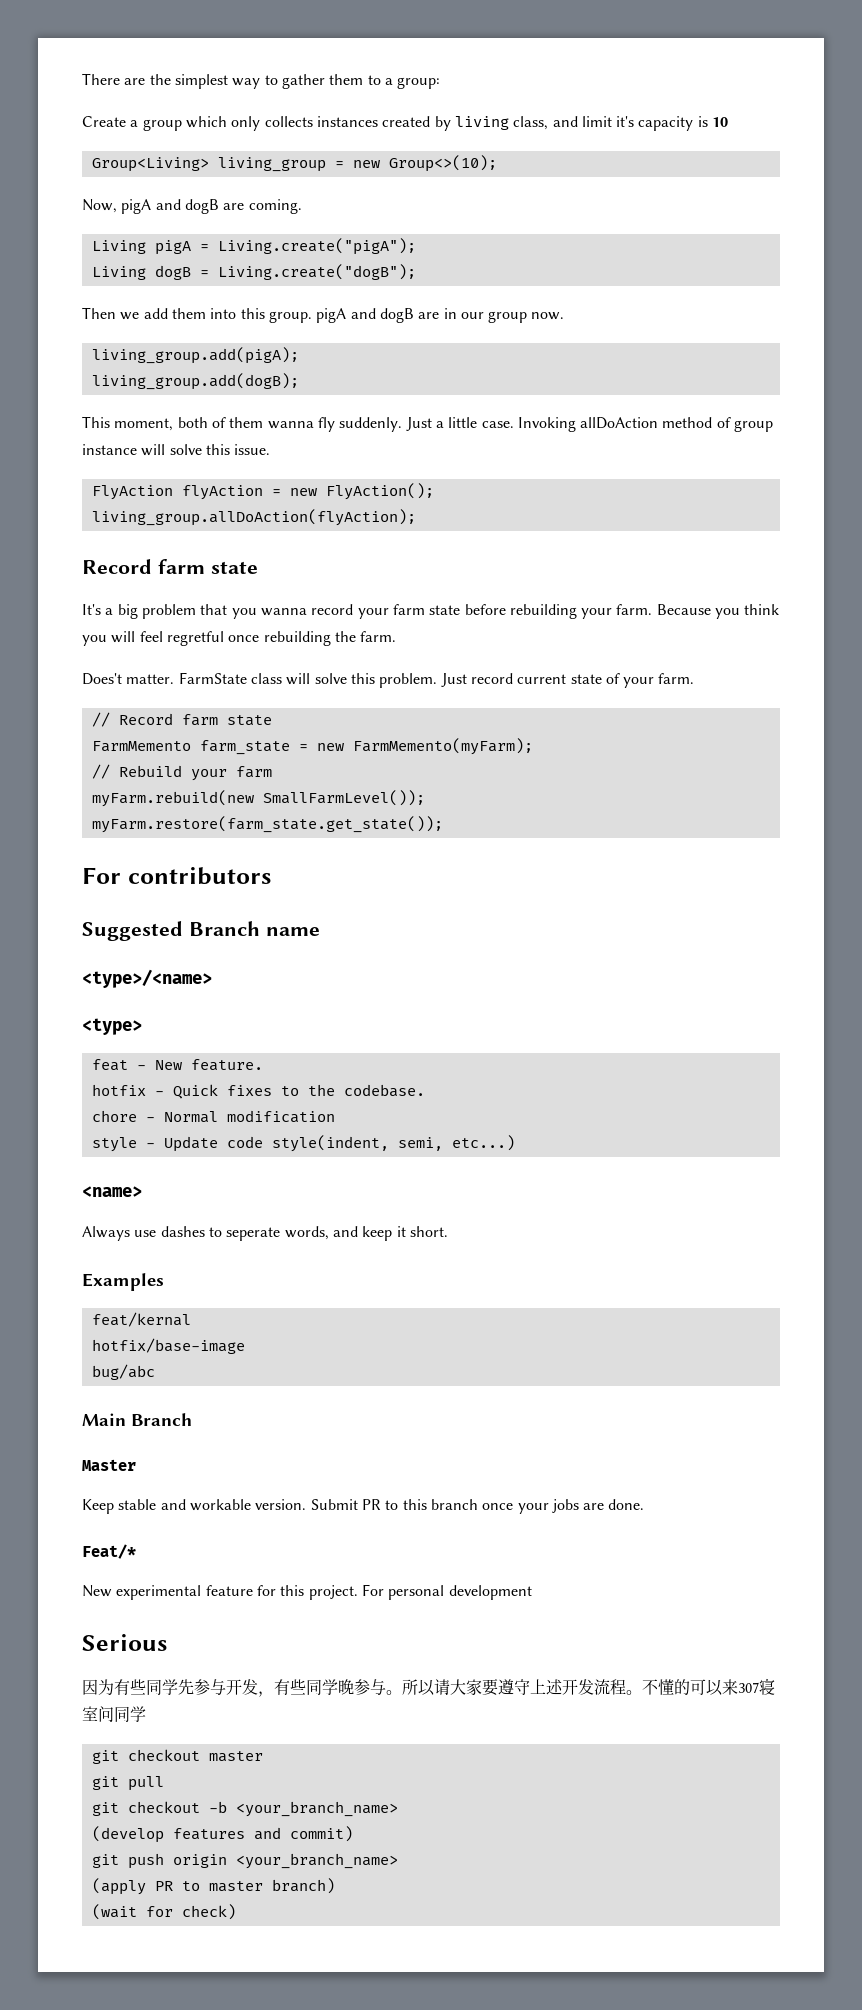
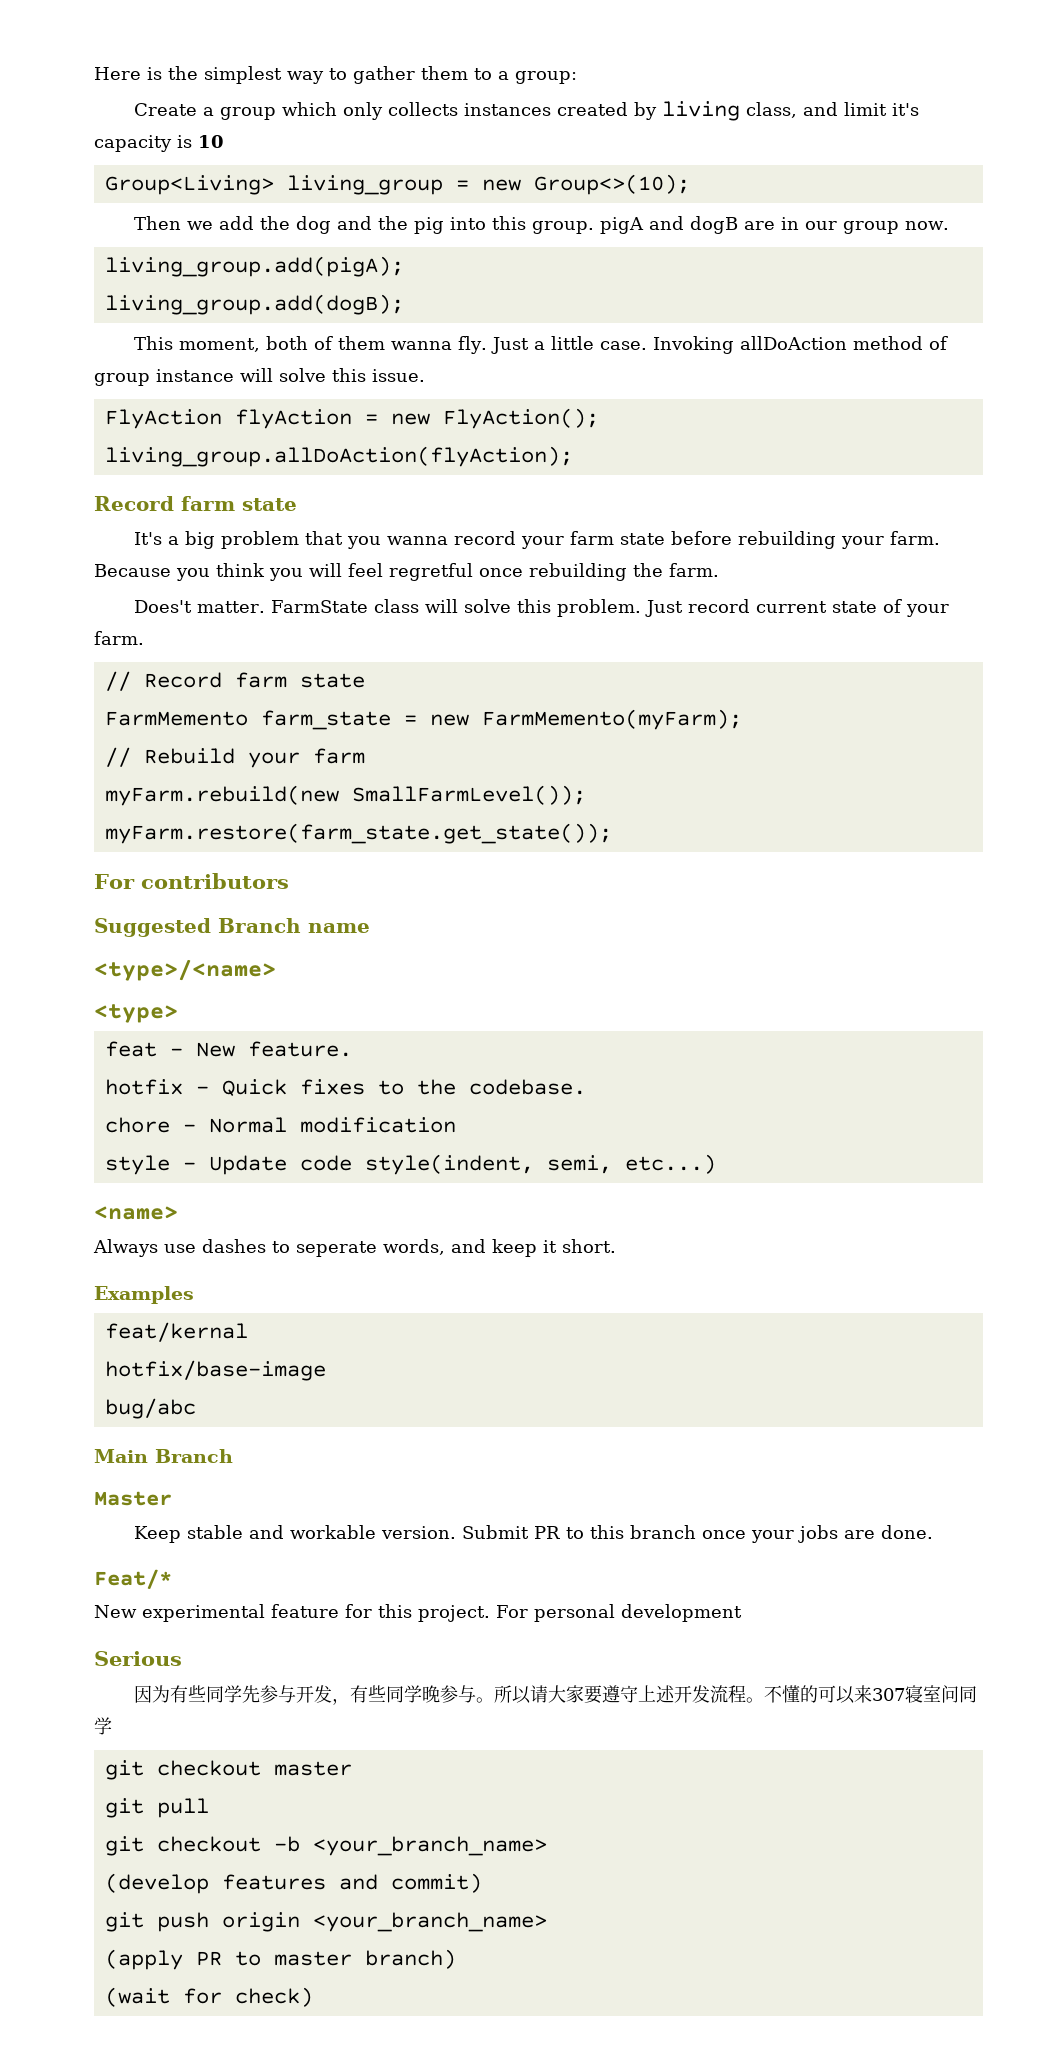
- There are the simplest way to gather them to a group:
+ Here is the simplest way to gather them to a group:
- Now, pigA and dogB are coming.
- Living pigA = Living.create("pigA");
- Living dogB = Living.create("dogB");
- Then we add them into this group. pigA and dogB are in our group now.
+ Then we add the dog and the pig into this group. pigA and dogB are in our group now.
- This moment, both of them wanna fly suddenly.
+ This moment, both of them wanna fly.

